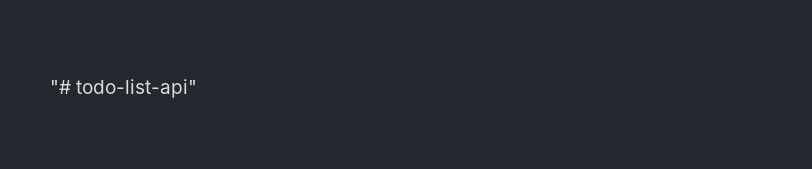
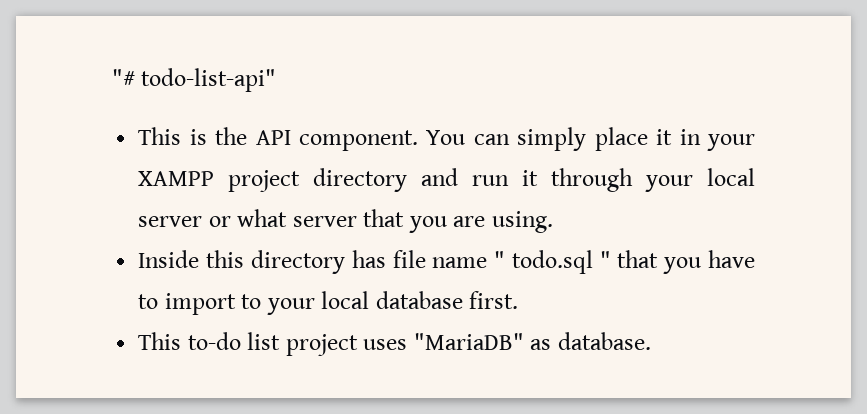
+ This is the API component. You can simply place it in your XAMPP project directory and run it through your local server or what server that you are using.
+ Inside this directory has file name " todo.sql " that you have to import to your local database first.
+ This to-do list project uses "MariaDB" as database.

